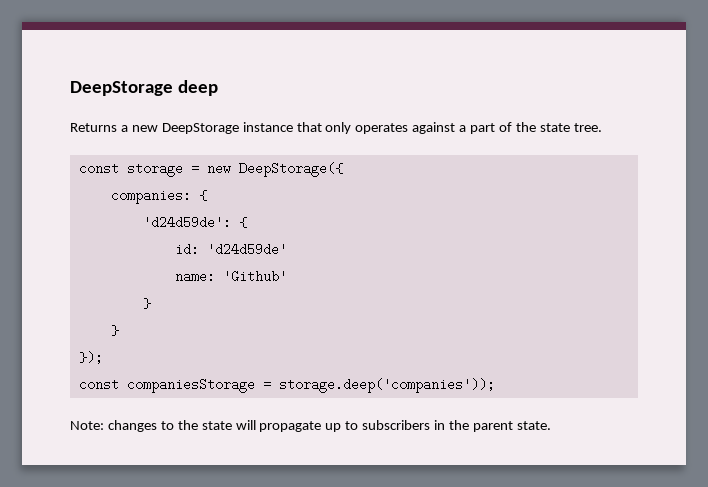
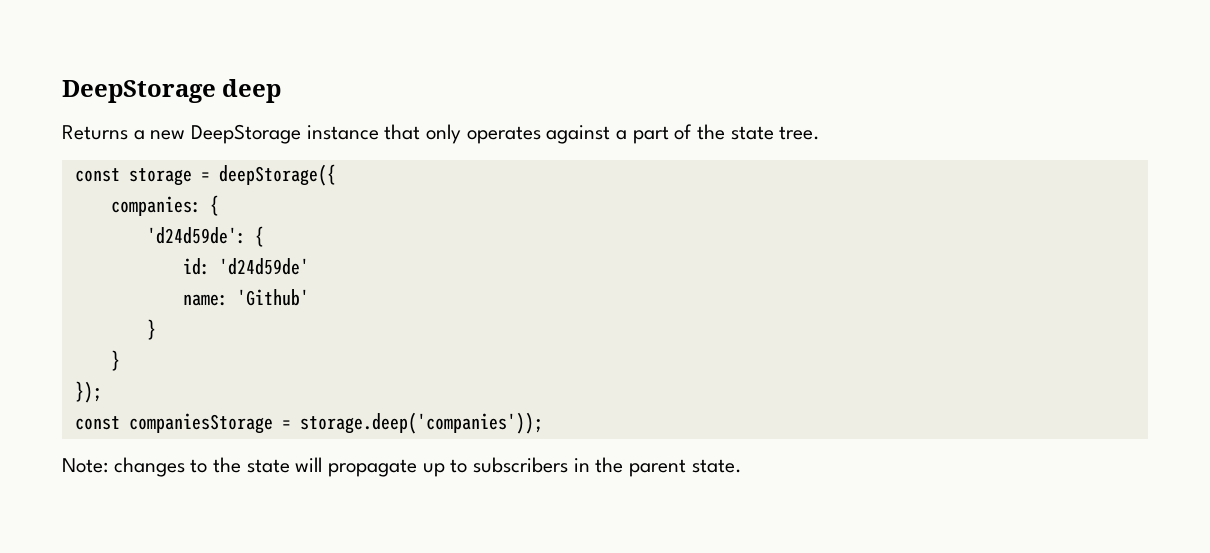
- const storage = new DeepStorage({
+ const storage = deepStorage({

